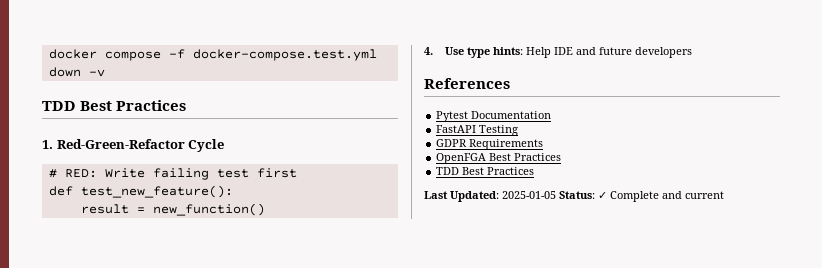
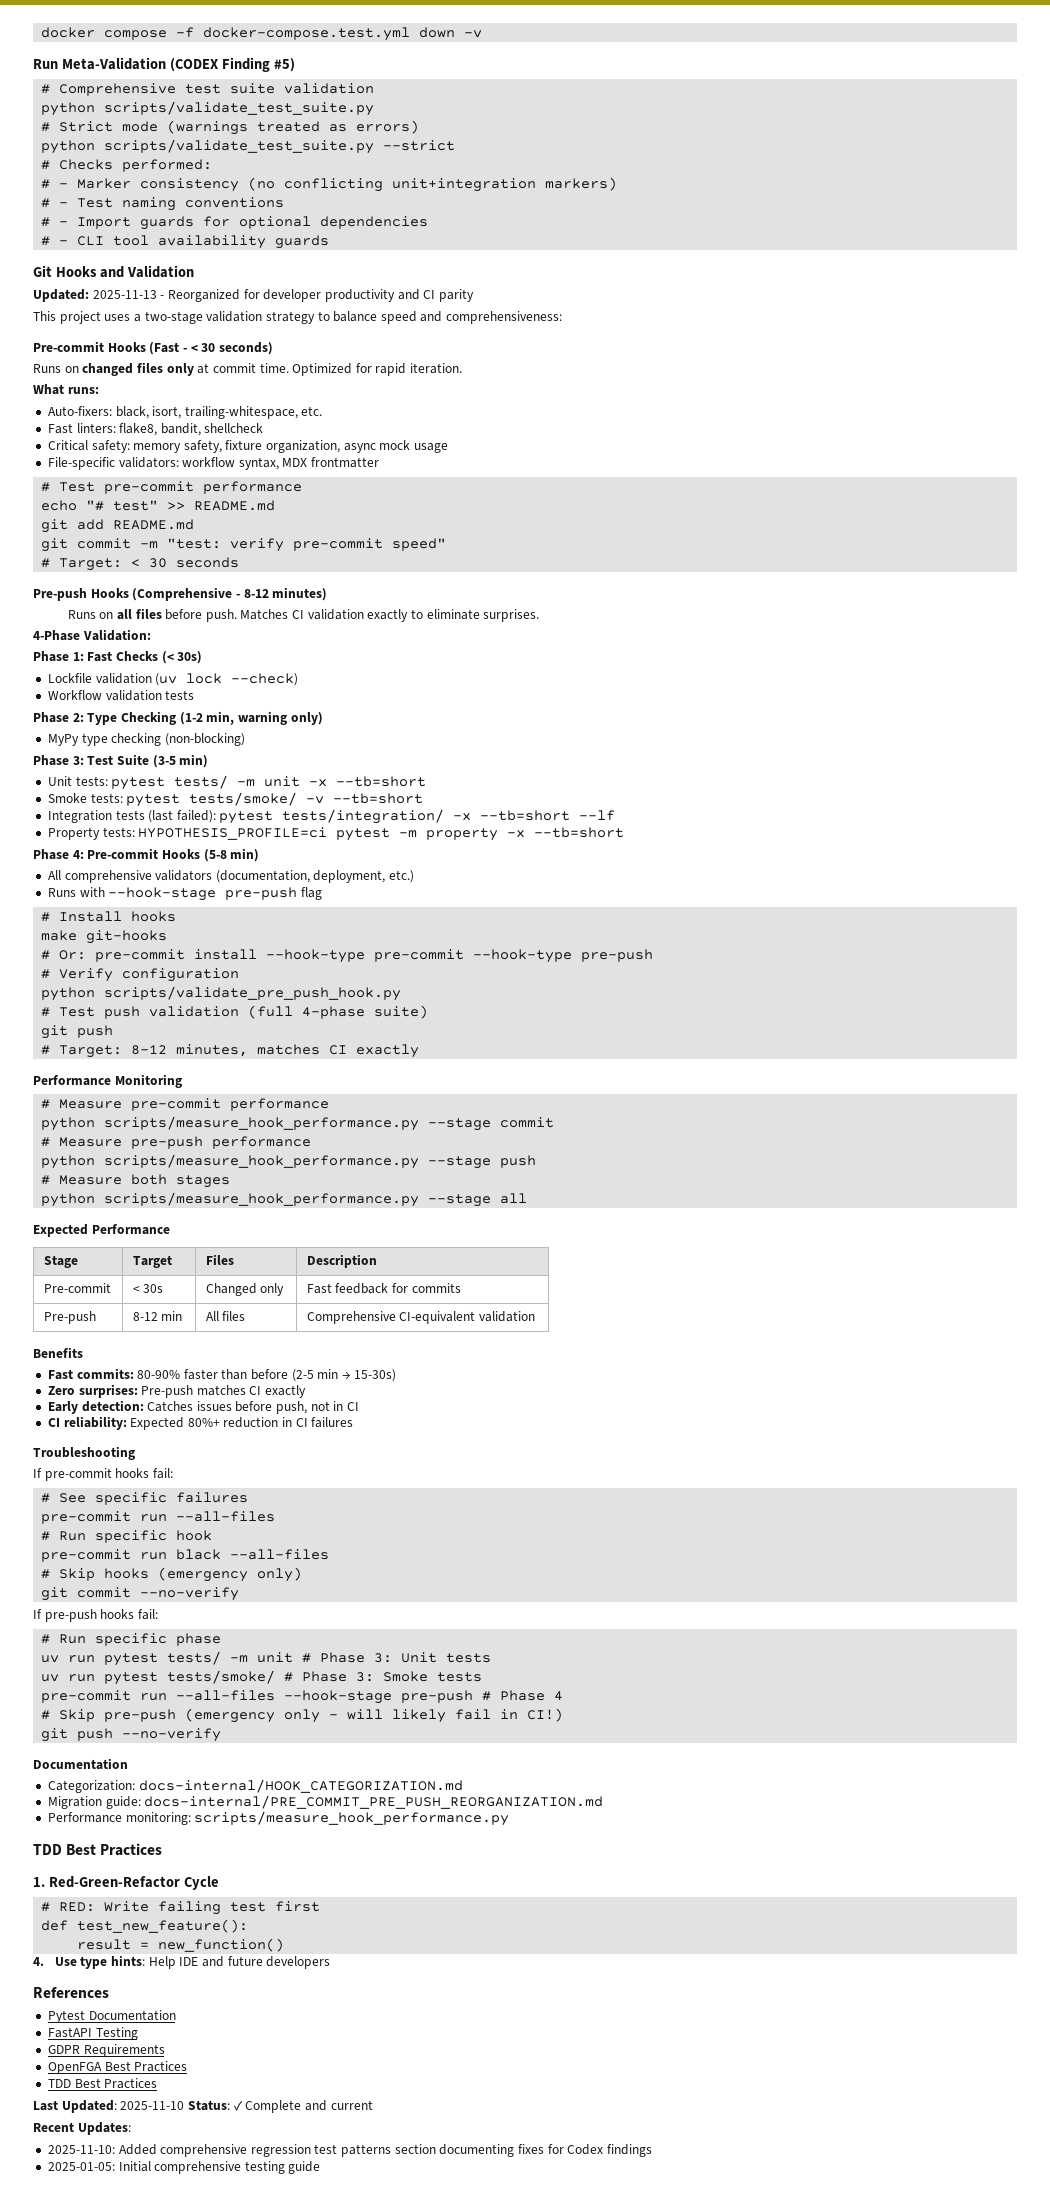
+ Run Meta-Validation (CODEX Finding #5)
+ # Comprehensive test suite validation
+ python scripts/validate_test_suite.py
+ # Strict mode (warnings treated as errors)
+ python scripts/validate_test_suite.py --strict
+ # Checks performed:
+ # - Marker consistency (no conflicting unit+integration markers)
+ # - Test naming conventions
+ # - Import guards for optional dependencies
+ # - CLI tool availability guards
+ Git Hooks and Validation
+ Updated: 2025-11-13 - Reorganized for developer productivity and CI parity
+ This project uses a two-stage validation strategy to balance speed and comprehensiveness:
+ Pre-commit Hooks (Fast - < 30 seconds)
+ Runs on changed files only at commit time. Optimized for rapid iteration.
+ What runs:
+ Auto-fixers: black, isort, trailing-whitespace, etc.
+ Fast linters: flake8, bandit, shellcheck
+ Critical safety: memory safety, fixture organization, async mock usage
+ File-specific validators: workflow syntax, MDX frontmatter
+ # Test pre-commit performance
+ echo "# test" >> README.md
+ git add README.md
+ git commit -m "test: verify pre-commit speed"
+ # Target: < 30 seconds
+ Pre-push Hooks (Comprehensive - 8-12 minutes)
+ Runs on all files before push. Matches CI validation exactly to eliminate surprises.
+ 4-Phase Validation:
+ Phase 1: Fast Checks (< 30s)
+ Lockfile validation (uv lock --check)
+ Workflow validation tests
+ Phase 2: Type Checking (1-2 min, warning only)
+ MyPy type checking (non-blocking)
+ Phase 3: Test Suite (3-5 min)
+ Unit tests: pytest tests/ -m unit -x --tb=short
+ Smoke tests: pytest tests/smoke/ -v --tb=short
+ Integration tests (last failed): pytest tests/integration/ -x --tb=short --lf
+ Property tests: HYPOTHESIS_PROFILE=ci pytest -m property -x --tb=short
+ Phase 4: Pre-commit Hooks (5-8 min)
+ All comprehensive validators (documentation, deployment, etc.)
+ Runs with --hook-stage pre-push flag
+ # Install hooks
+ make git-hooks
+ # Or: pre-commit install --hook-type pre-commit --hook-type pre-push
+ # Verify configuration
+ python scripts/validate_pre_push_hook.py
+ # Test push validation (full 4-phase suite)
+ git push
+ # Target: 8-12 minutes, matches CI exactly
+ Performance Monitoring
+ # Measure pre-commit performance
+ python scripts/measure_hook_performance.py --stage commit
+ # Measure pre-push performance
+ python scripts/measure_hook_performance.py --stage push
+ # Measure both stages
+ python scripts/measure_hook_performance.py --stage all
+ Expected Performance
+ Stage | Target | Files | Description
+ Pre-commit | < 30s | Changed only | Fast feedback for commits
+ Pre-push | 8-12 min | All files | Comprehensive CI-equivalent validation
+ Benefits
+ Fast commits: 80-90% faster than before (2-5 min → 15-30s)
+ Zero surprises: Pre-push matches CI exactly
+ Early detection: Catches issues before push, not in CI
+ CI reliability: Expected 80%+ reduction in CI failures
+ Troubleshooting
+ If pre-commit hooks fail:
+ # See specific failures
+ pre-commit run --all-files
+ # Run specific hook
+ pre-commit run black --all-files
+ # Skip hooks (emergency only)
+ git commit --no-verify
+ If pre-push hooks fail:
+ # Run specific phase
+ uv run pytest tests/ -m unit # Phase 3: Unit tests
+ uv run pytest tests/smoke/ # Phase 3: Smoke tests
+ pre-commit run --all-files --hook-stage pre-push # Phase 4
+ # Skip pre-push (emergency only - will likely fail in CI!)
+ git push --no-verify
+ Documentation
+ Categorization: docs-internal/HOOK_CATEGORIZATION.md
+ Migration guide: docs-internal/PRE_COMMIT_PRE_PUSH_REORGANIZATION.md
+ Performance monitoring: scripts/measure_hook_performance.py
- Last Updated: 2025-01-05 Status: ✓ Complete and current
+ Last Updated: 2025-11-10 Status: ✓ Complete and current
+ Recent Updates:
+ 2025-11-10: Added comprehensive regression test patterns section documenting fixes for Codex findings
+ 2025-01-05: Initial comprehensive testing guide

